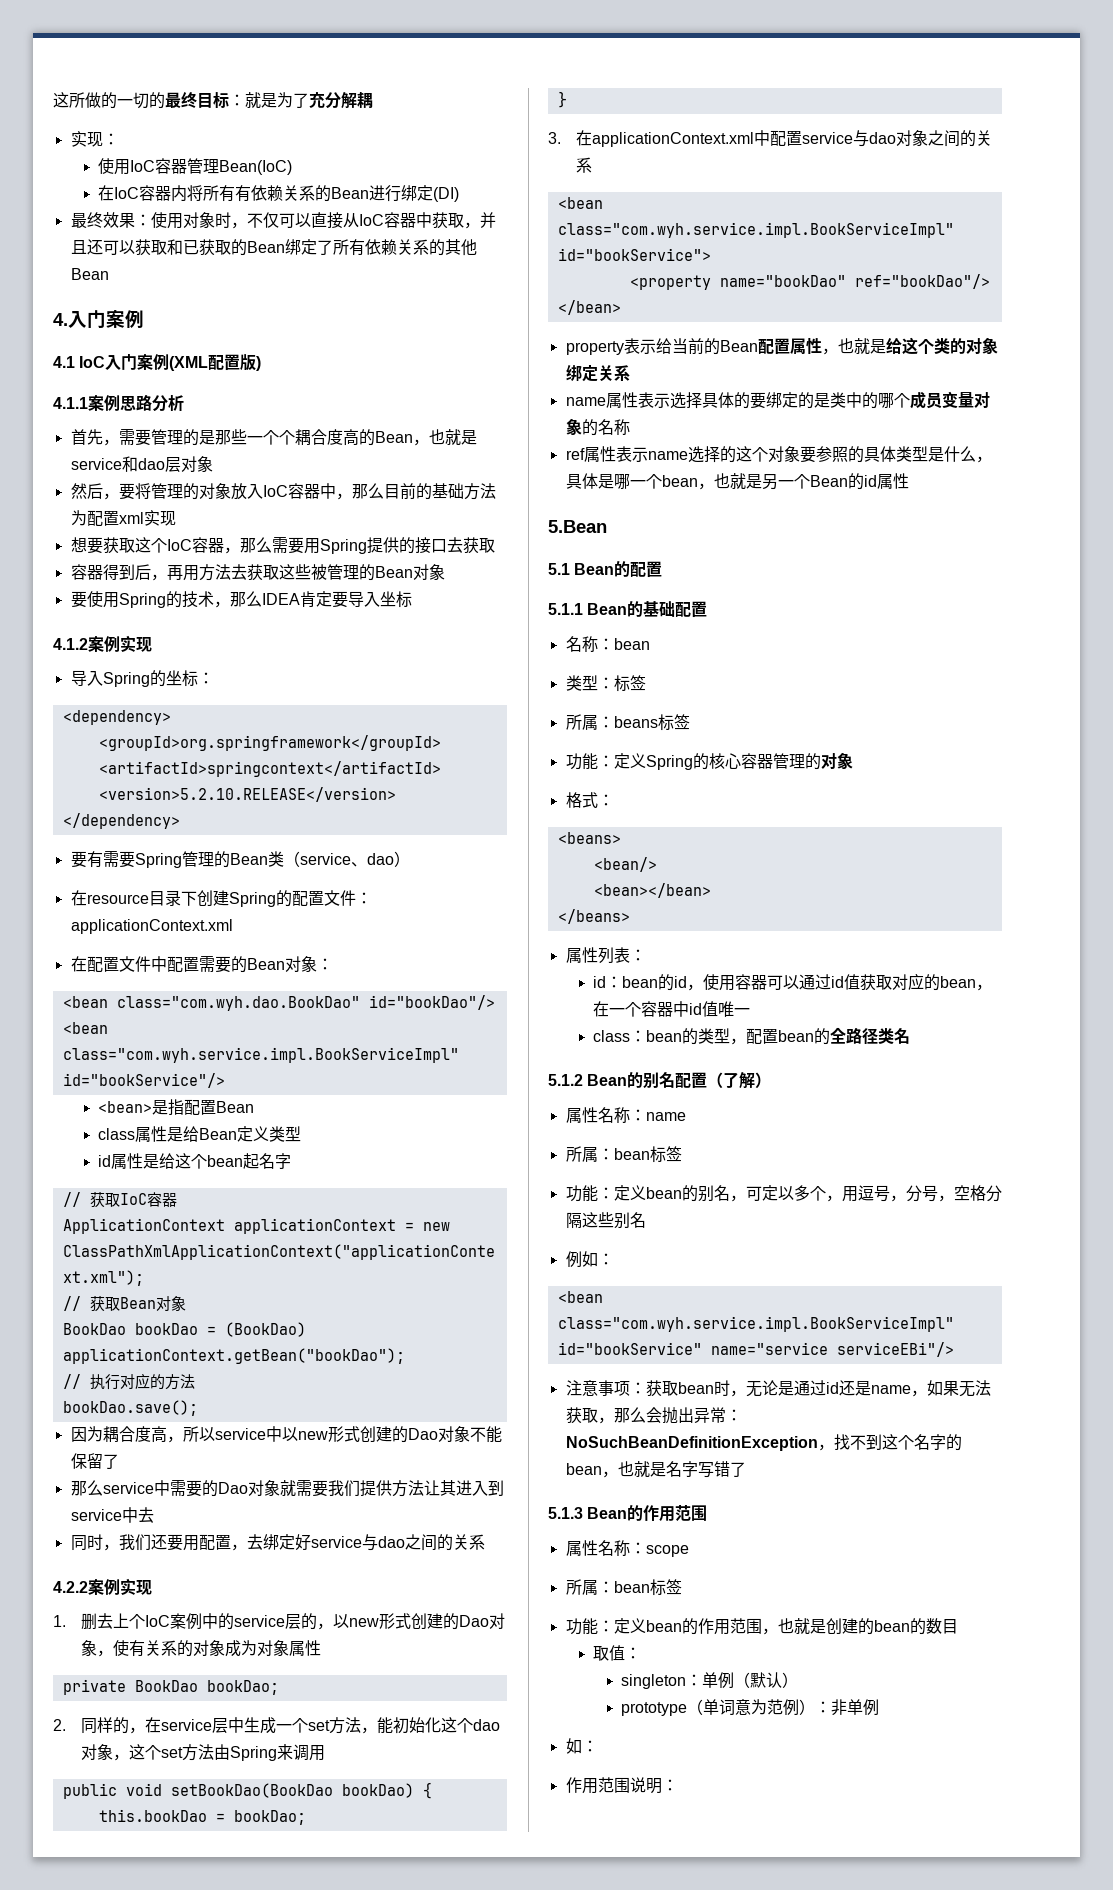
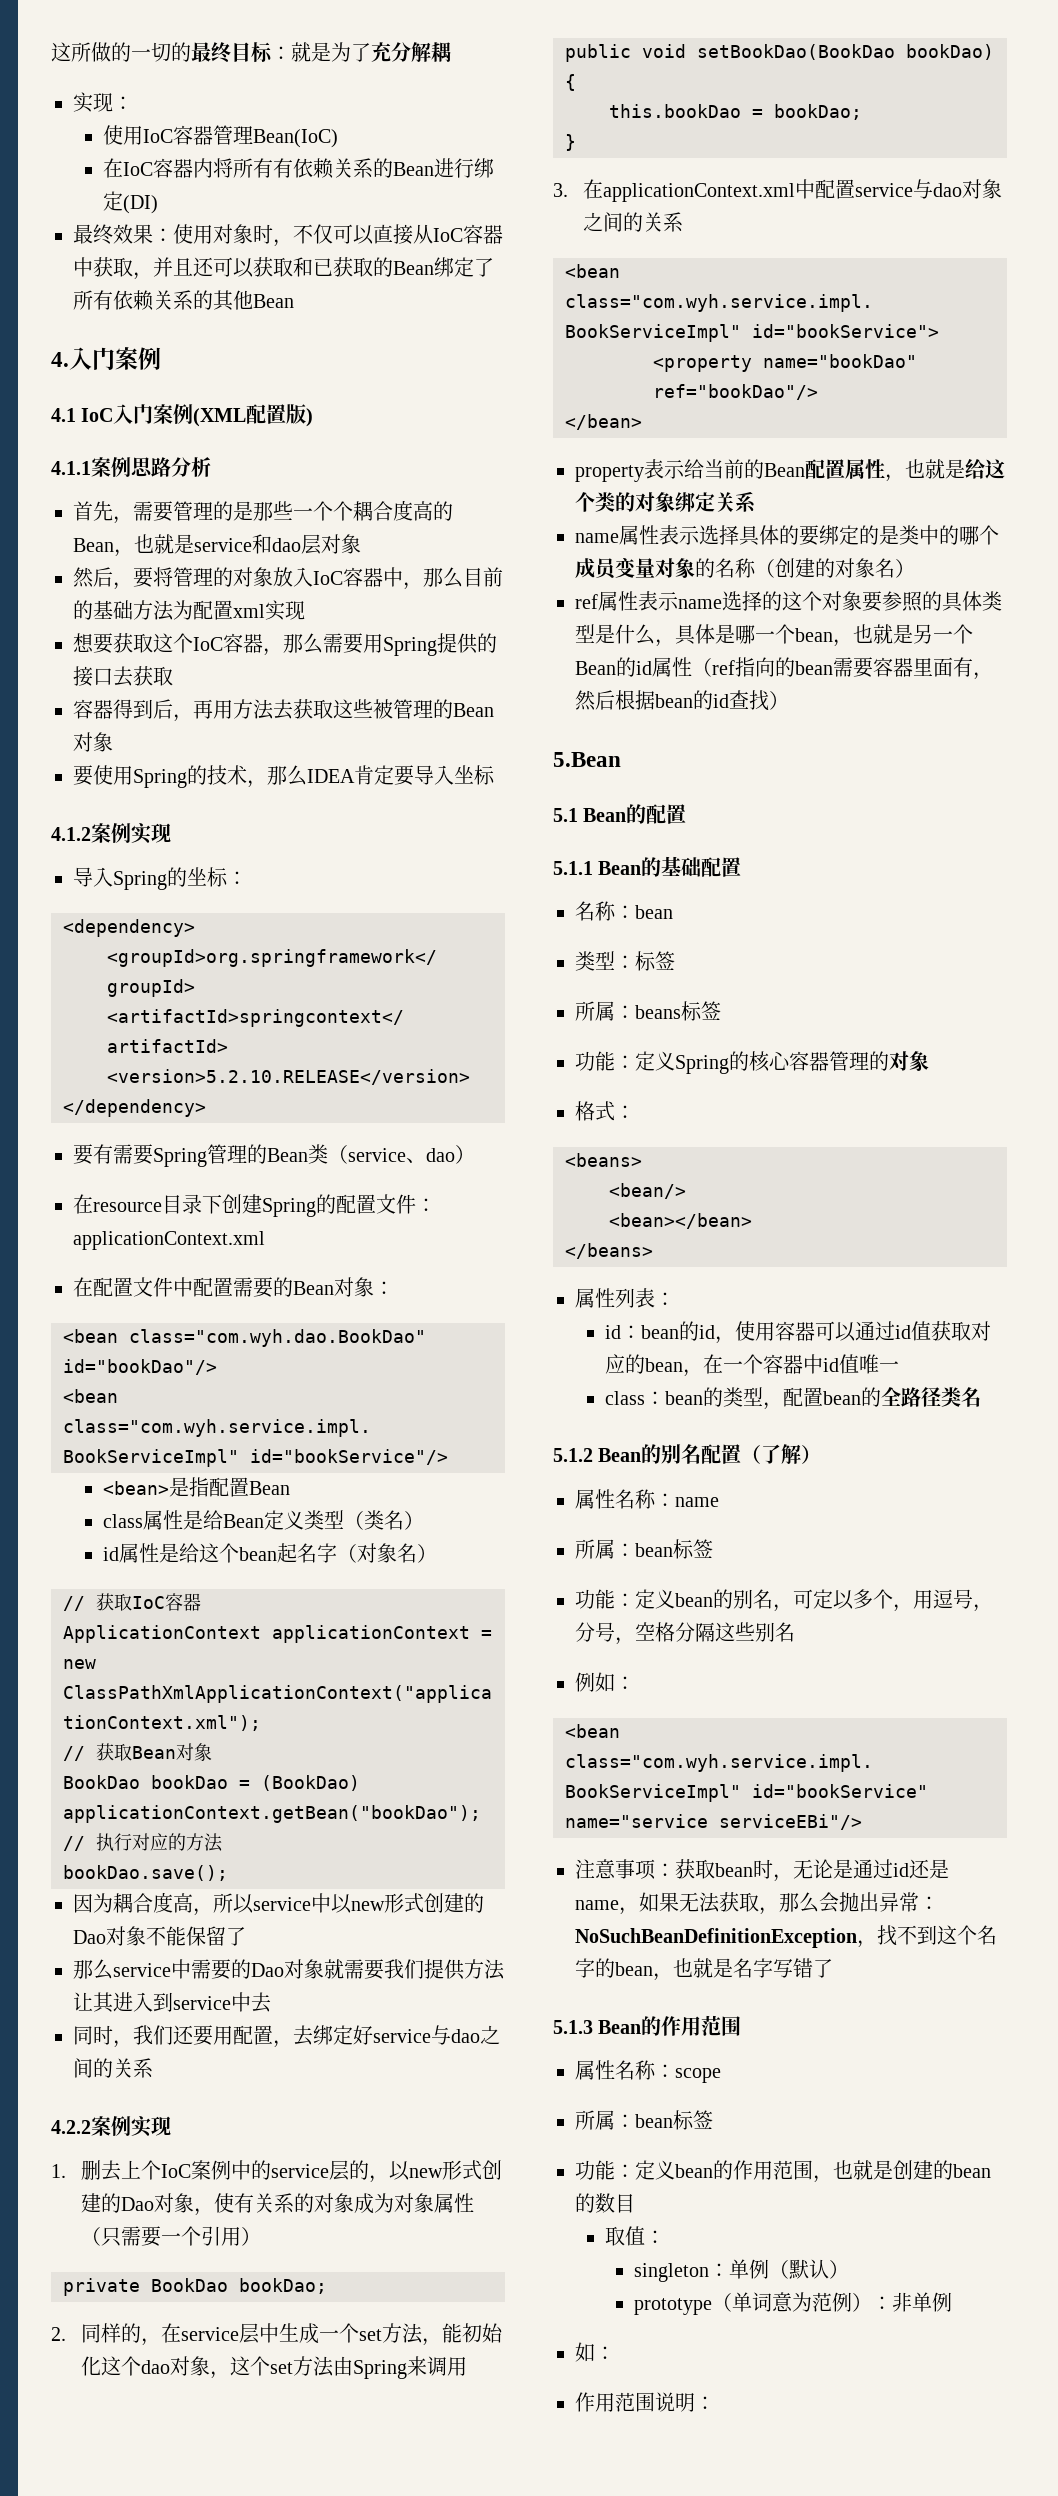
- class属性是给Bean定义类型
+ class属性是给Bean定义类型（类名）
- id属性是给这个bean起名字
+ id属性是给这个bean起名字（对象名）
- 1.删去上个IoC案例中的service层的，以new形式创建的Dao对象，使有关系的对象成为对象属性
+ 1.删去上个IoC案例中的service层的，以new形式创建的Dao对象，使有关系的对象成为对象属性（只需要一个引用）
- name属性表示选择具体的要绑定的是类中的哪个成员变量对象的名称
+ name属性表示选择具体的要绑定的是类中的哪个成员变量对象的名称（创建的对象名）
- ref属性表示name选择的这个对象要参照的具体类型是什么，具体是哪一个bean，也就是另一个Bean的id属性
+ ref属性表示name选择的这个对象要参照的具体类型是什么，具体是哪一个bean，也就是另一个Bean的id属性（ref指向的bean需要容器里面有，然后根据bean的id查找）

